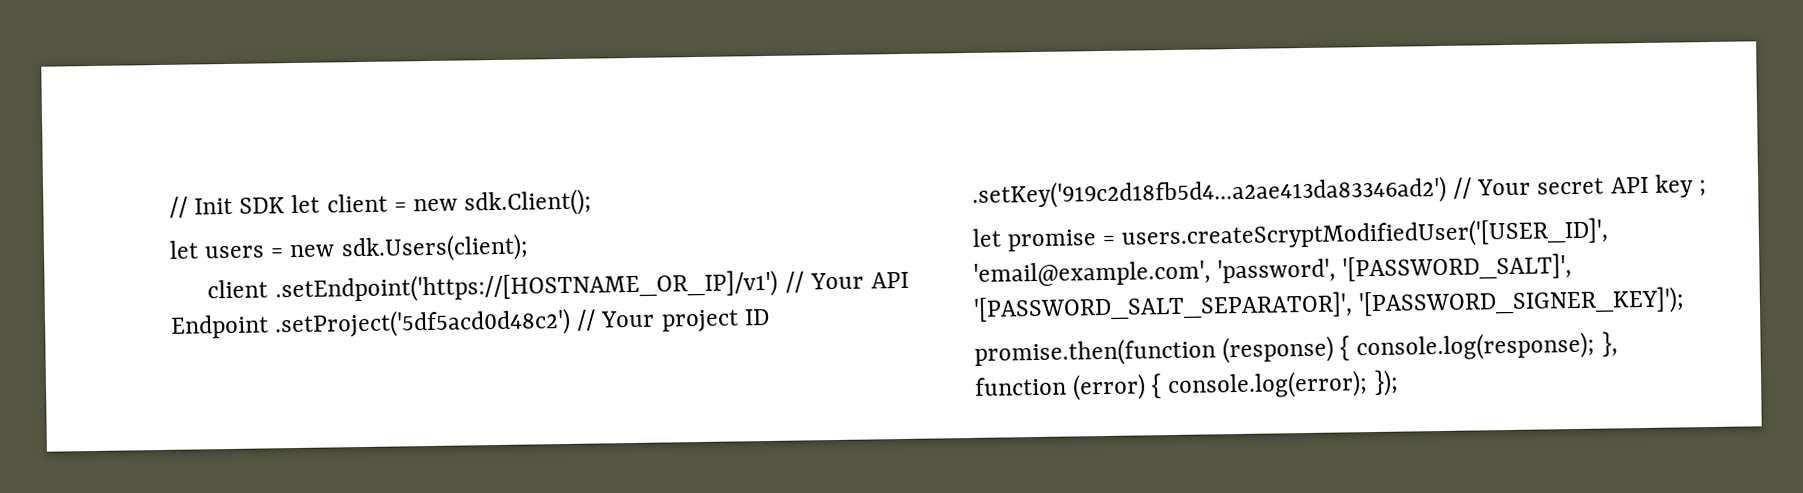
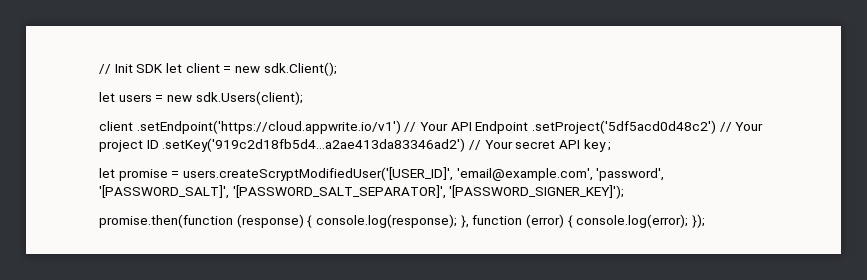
- client .setEndpoint('https://[HOSTNAME_OR_IP]/v1') // Your API Endpoint .setProject('5df5acd0d48c2') // Your project ID .setKey('919c2d18fb5d4...a2ae413da83346ad2') // Your secret API key ;
+ client .setEndpoint('https://cloud.appwrite.io/v1') // Your API Endpoint .setProject('5df5acd0d48c2') // Your project ID .setKey('919c2d18fb5d4...a2ae413da83346ad2') // Your secret API key ;

